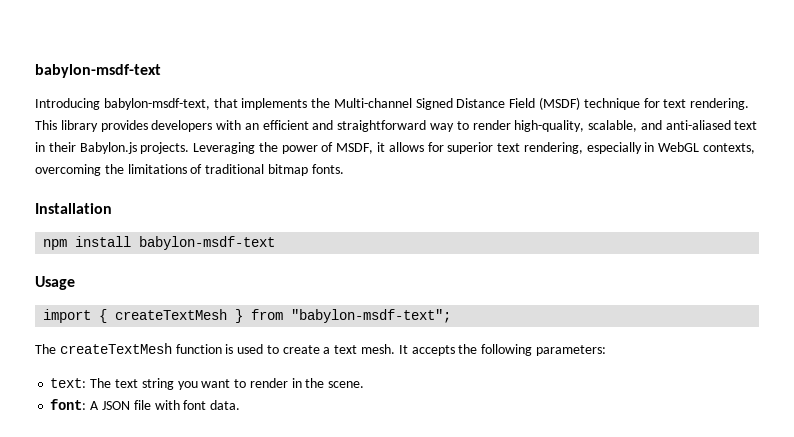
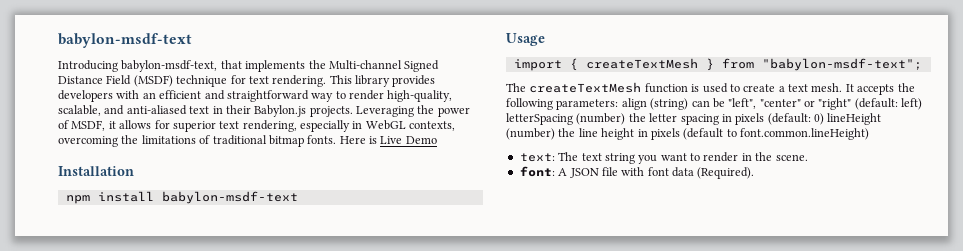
+ Here is Live Demo
- It accepts the following parameters:
+ It accepts the following parameters: align (string) can be "left", "center" or "right" (default: left) letterSpacing (number) the letter spacing in pixels (default: 0) lineHeight (number) the line height in pixels (default to font.common.lineHeight)
- font: A JSON file with font data.
+ font: A JSON file with font data (Required).

